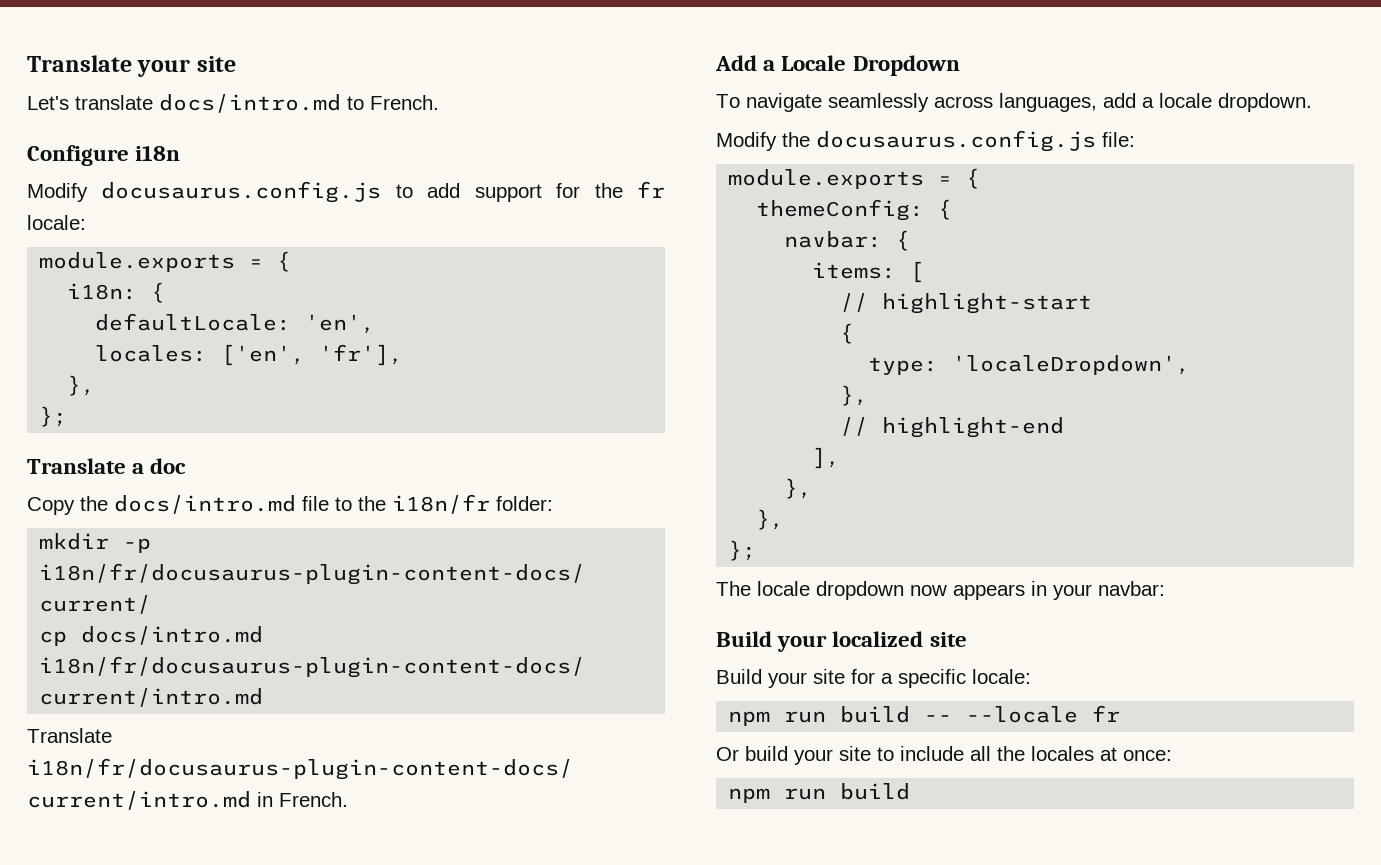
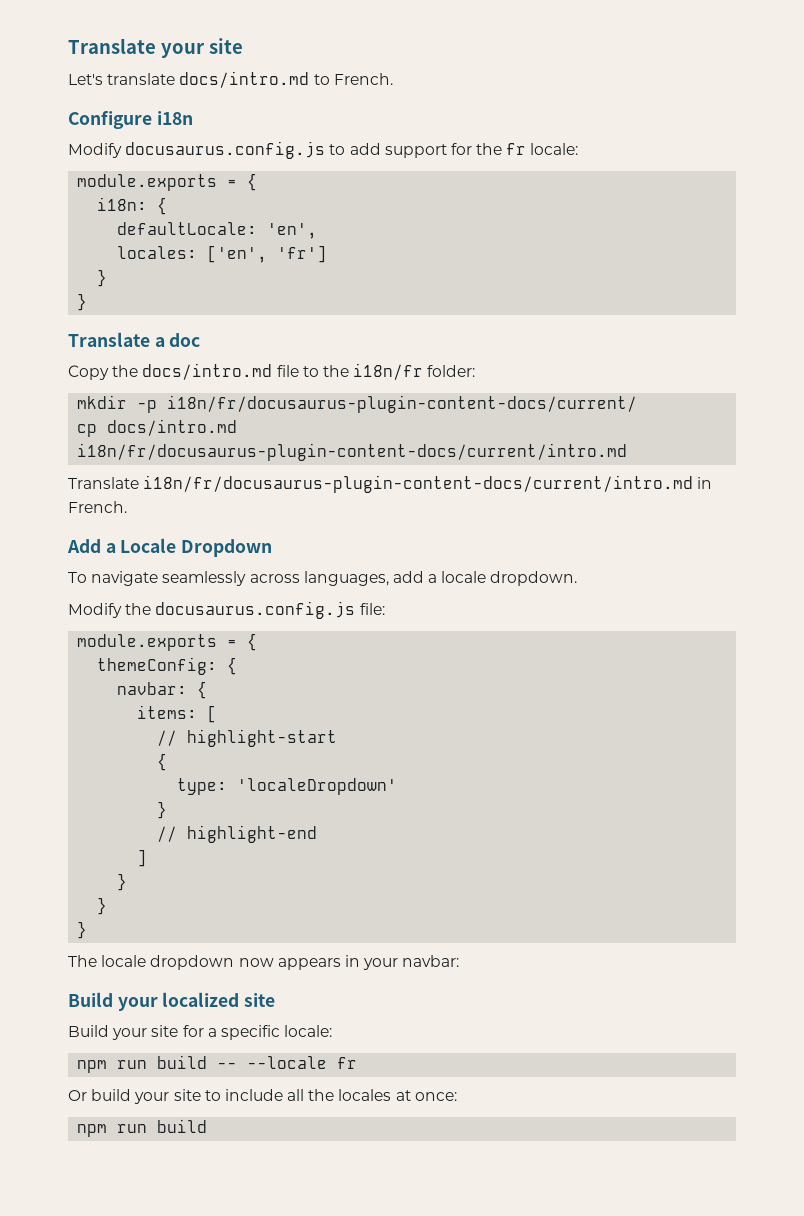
- locales: ['en', 'fr'],
- },
- };
+ locales: ['en', 'fr']
+ }
+ }
- type: 'localeDropdown',
- },
+ type: 'localeDropdown'
+ }
- ],
- },
- },
- };
+ ]
+ }
+ }
+ }

